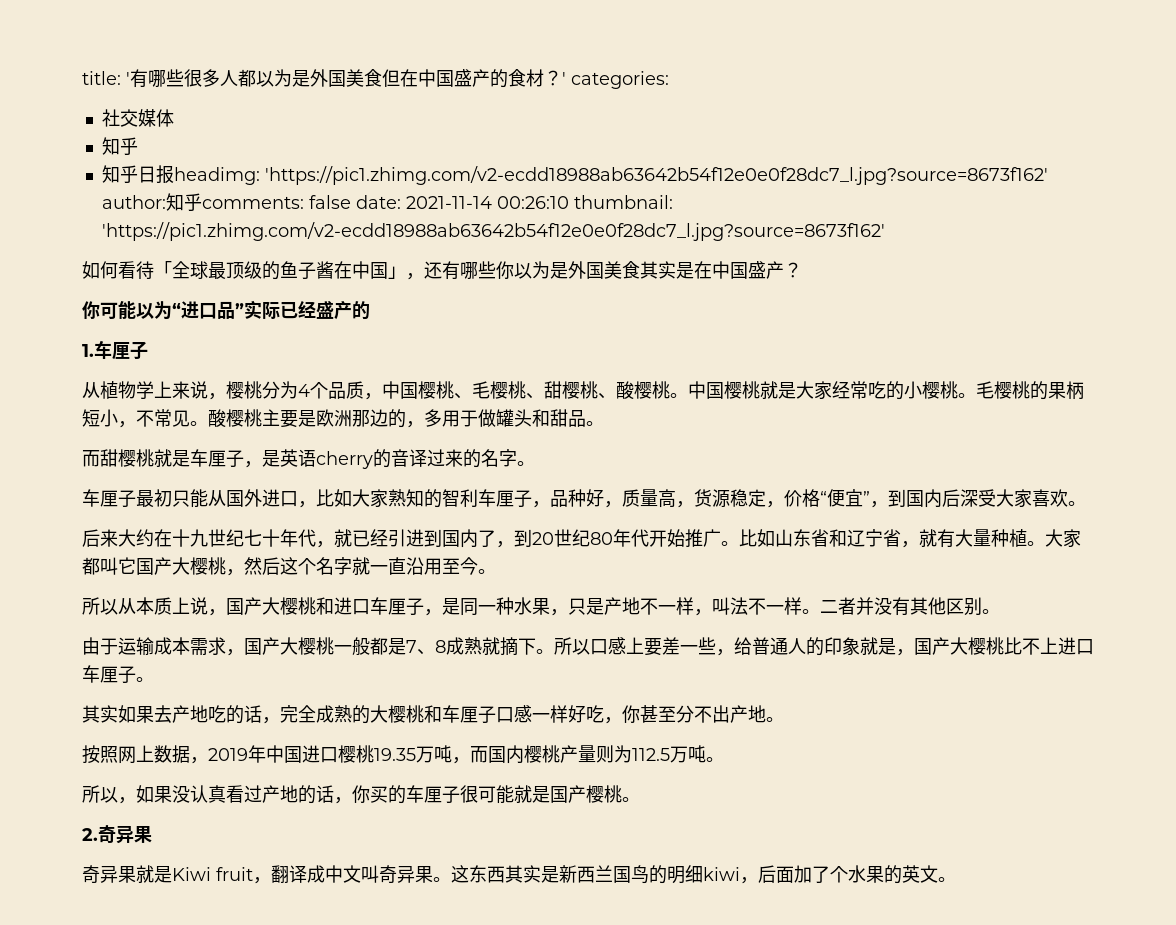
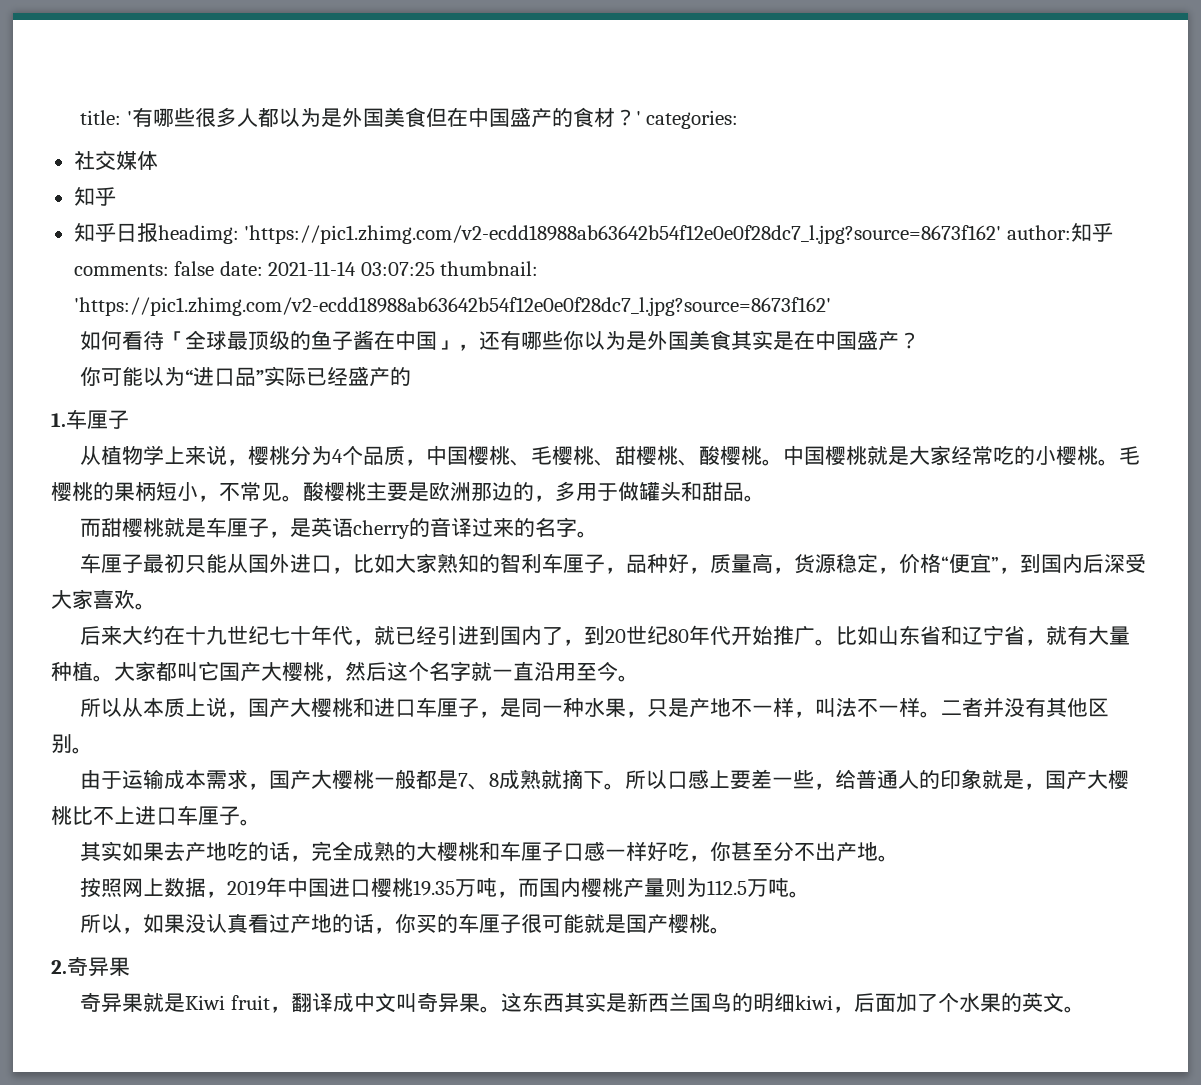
- 知乎日报headimg: 'https://pic1.zhimg.com/v2-ecdd18988ab63642b54f12e0e0f28dc7_l.jpg?source=8673f162' author:知乎comments: false date: 2021-11-14 00:26:10 thumbnail: 'https://pic1.zhimg.com/v2-ecdd18988ab63642b54f12e0e0f28dc7_l.jpg?source=8673f162'
+ 知乎日报headimg: 'https://pic1.zhimg.com/v2-ecdd18988ab63642b54f12e0e0f28dc7_l.jpg?source=8673f162' author:知乎comments: false date: 2021-11-14 03:07:25 thumbnail: 'https://pic1.zhimg.com/v2-ecdd18988ab63642b54f12e0e0f28dc7_l.jpg?source=8673f162'

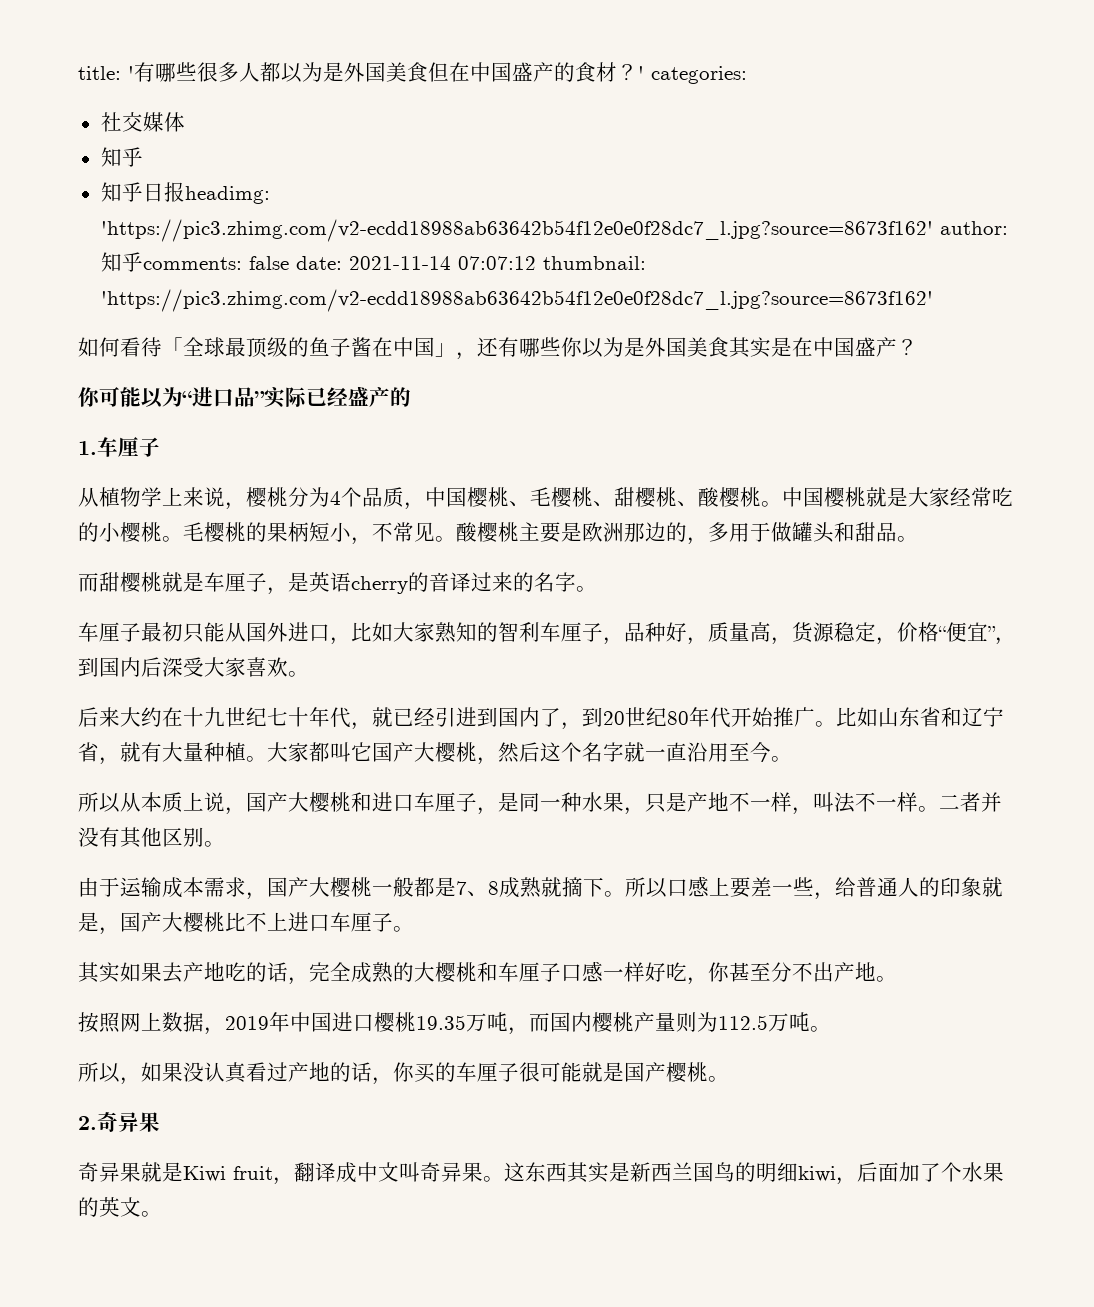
- 知乎日报headimg: 'https://pic1.zhimg.com/v2-ecdd18988ab63642b54f12e0e0f28dc7_l.jpg?source=8673f162' author:知乎comments: false date: 2021-11-14 03:07:25 thumbnail: 'https://pic1.zhimg.com/v2-ecdd18988ab63642b54f12e0e0f28dc7_l.jpg?source=8673f162'
+ 知乎日报headimg: 'https://pic3.zhimg.com/v2-ecdd18988ab63642b54f12e0e0f28dc7_l.jpg?source=8673f162' author:知乎comments: false date: 2021-11-14 07:07:12 thumbnail: 'https://pic3.zhimg.com/v2-ecdd18988ab63642b54f12e0e0f28dc7_l.jpg?source=8673f162'

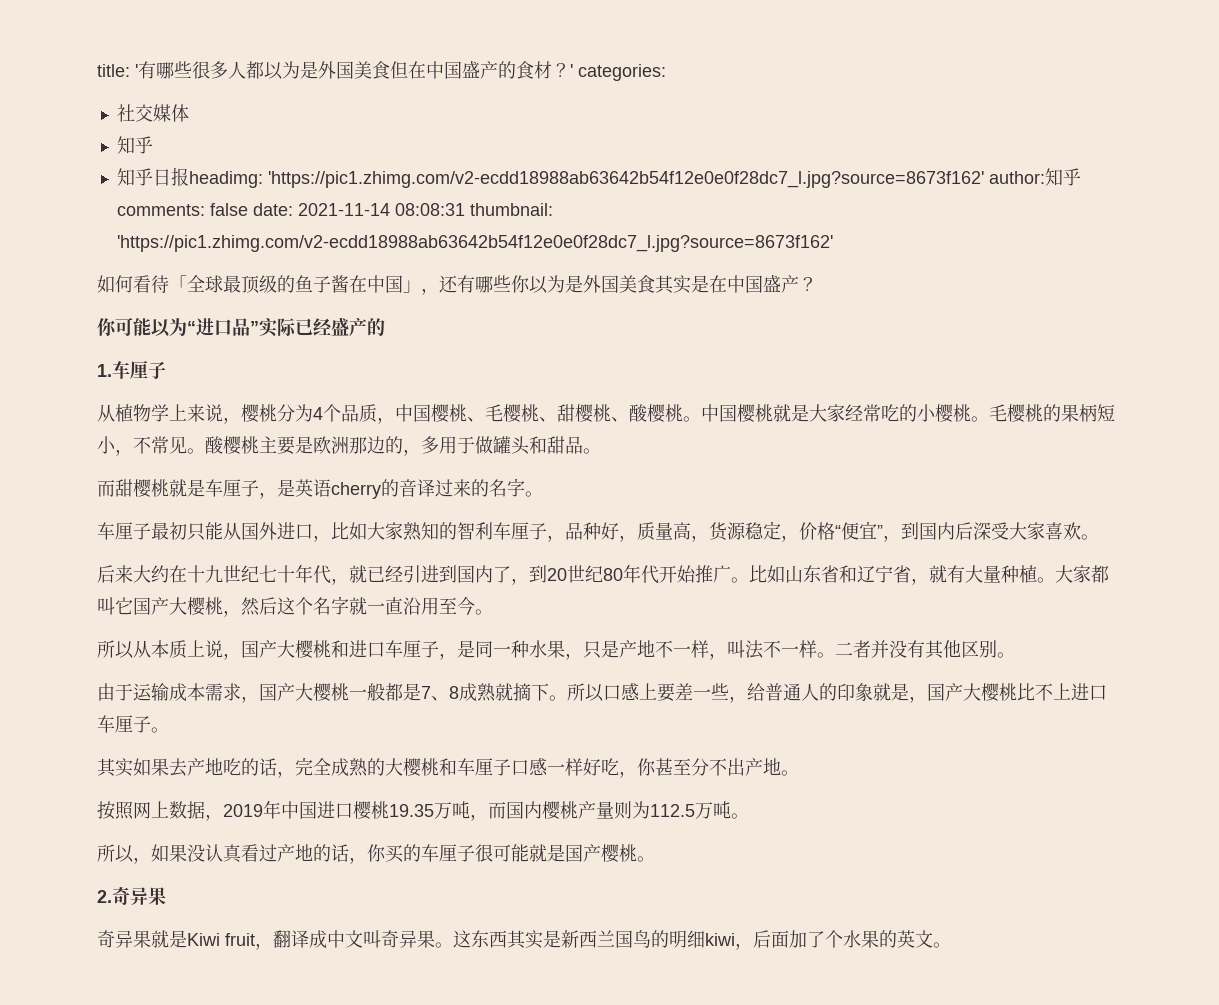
- 知乎日报headimg: 'https://pic3.zhimg.com/v2-ecdd18988ab63642b54f12e0e0f28dc7_l.jpg?source=8673f162' author:知乎comments: false date: 2021-11-14 07:07:12 thumbnail: 'https://pic3.zhimg.com/v2-ecdd18988ab63642b54f12e0e0f28dc7_l.jpg?source=8673f162'
+ 知乎日报headimg: 'https://pic1.zhimg.com/v2-ecdd18988ab63642b54f12e0e0f28dc7_l.jpg?source=8673f162' author:知乎comments: false date: 2021-11-14 08:08:31 thumbnail: 'https://pic1.zhimg.com/v2-ecdd18988ab63642b54f12e0e0f28dc7_l.jpg?source=8673f162'

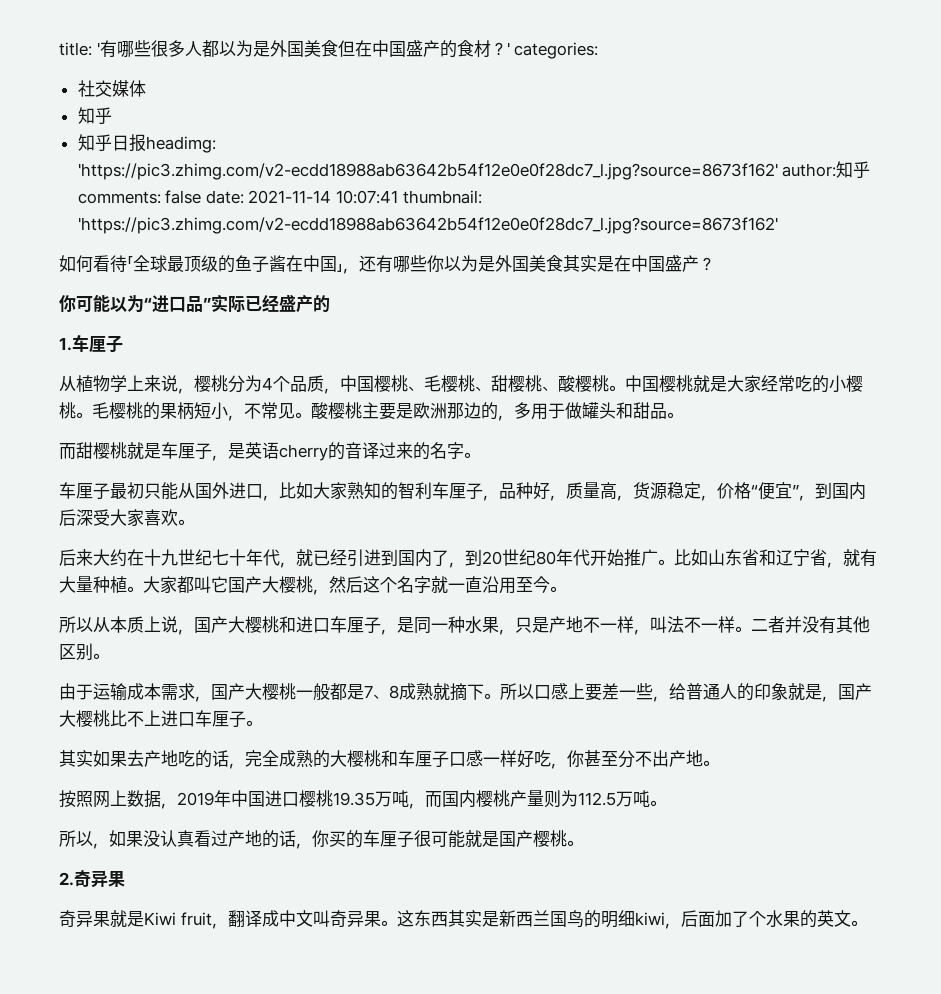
- 知乎日报headimg: 'https://pic1.zhimg.com/v2-ecdd18988ab63642b54f12e0e0f28dc7_l.jpg?source=8673f162' author:知乎comments: false date: 2021-11-14 08:08:31 thumbnail: 'https://pic1.zhimg.com/v2-ecdd18988ab63642b54f12e0e0f28dc7_l.jpg?source=8673f162'
+ 知乎日报headimg: 'https://pic3.zhimg.com/v2-ecdd18988ab63642b54f12e0e0f28dc7_l.jpg?source=8673f162' author:知乎comments: false date: 2021-11-14 10:07:41 thumbnail: 'https://pic3.zhimg.com/v2-ecdd18988ab63642b54f12e0e0f28dc7_l.jpg?source=8673f162'

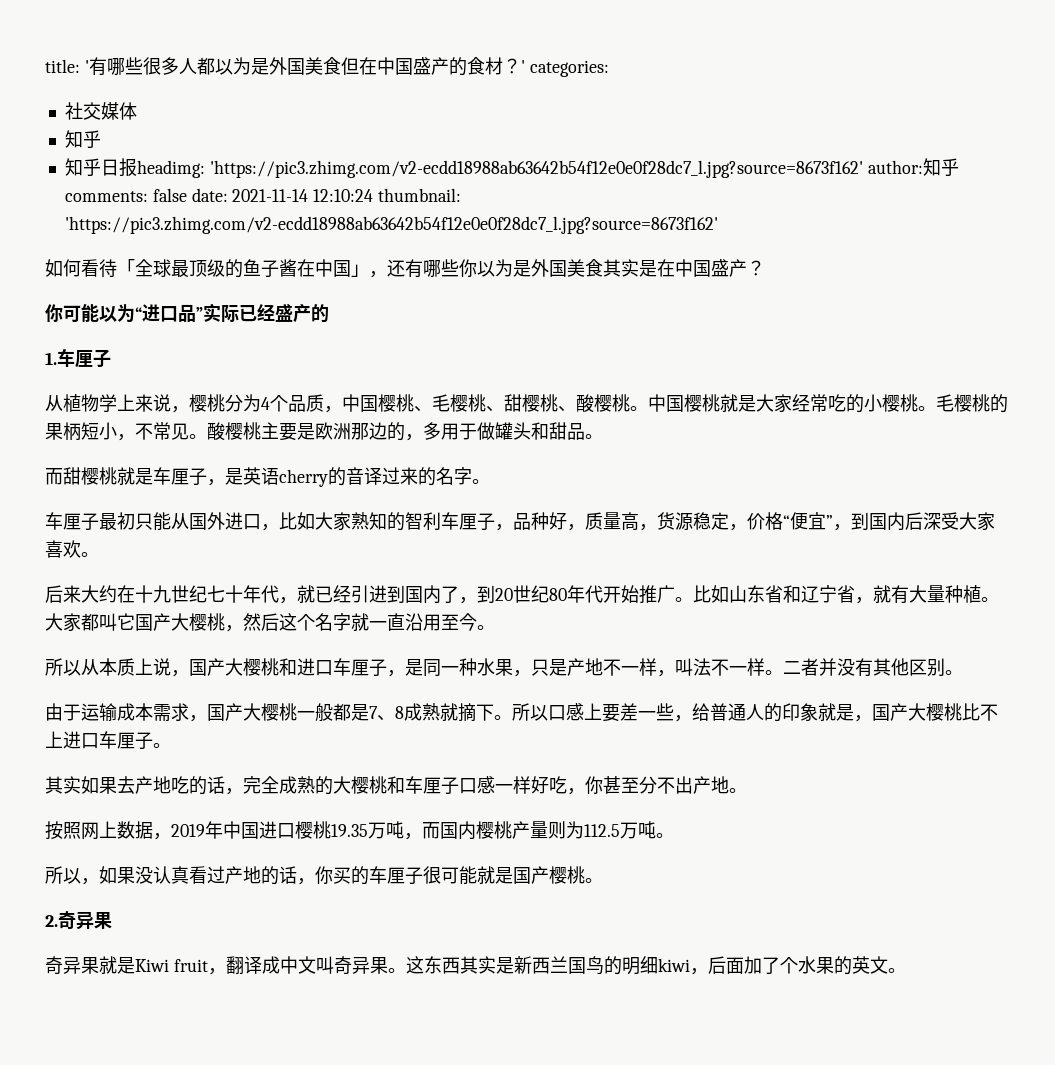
- 知乎日报headimg: 'https://pic3.zhimg.com/v2-ecdd18988ab63642b54f12e0e0f28dc7_l.jpg?source=8673f162' author:知乎comments: false date: 2021-11-14 10:07:41 thumbnail: 'https://pic3.zhimg.com/v2-ecdd18988ab63642b54f12e0e0f28dc7_l.jpg?source=8673f162'
+ 知乎日报headimg: 'https://pic3.zhimg.com/v2-ecdd18988ab63642b54f12e0e0f28dc7_l.jpg?source=8673f162' author:知乎comments: false date: 2021-11-14 12:10:24 thumbnail: 'https://pic3.zhimg.com/v2-ecdd18988ab63642b54f12e0e0f28dc7_l.jpg?source=8673f162'

